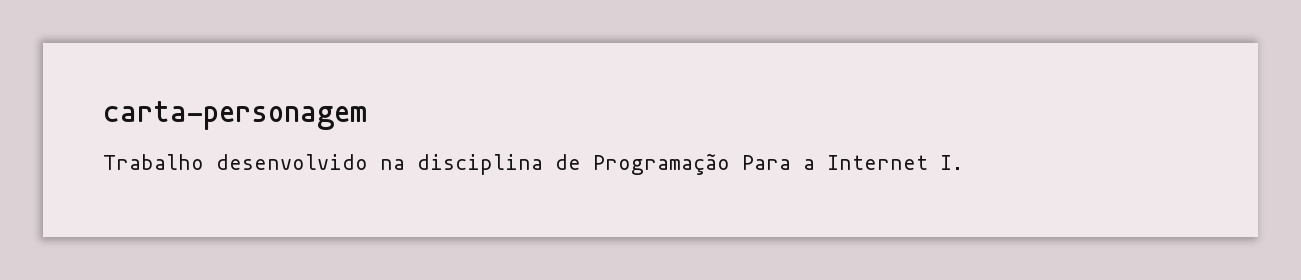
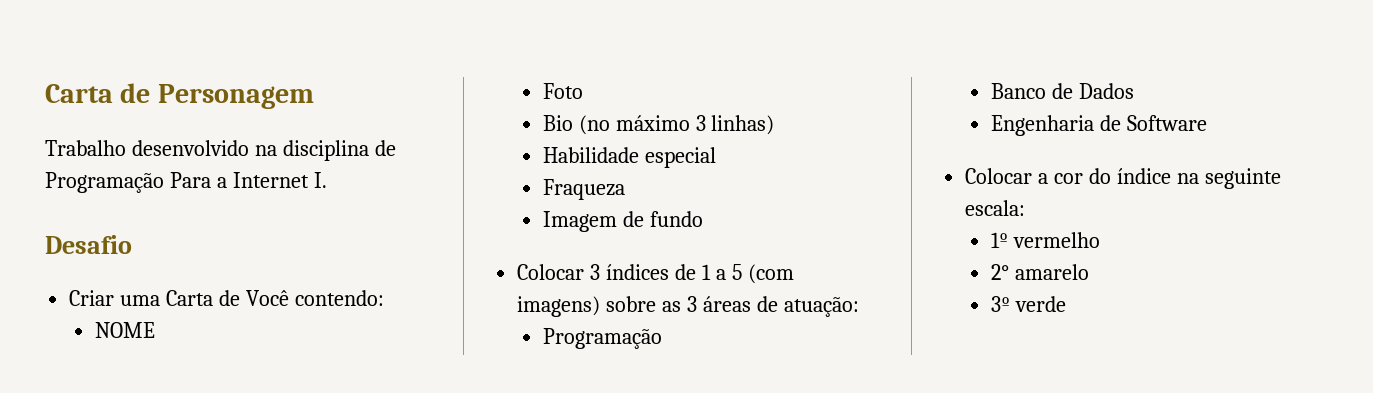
- carta-personagem
+ Carta de Personagem
+ Desafio
+ Criar uma Carta de Você contendo:
+ NOME
+ Foto
+ Bio (no máximo 3 linhas)
+ Habilidade especial
+ Fraqueza
+ Imagem de fundo
+ Colocar 3 índices de 1 a 5 (com imagens) sobre as 3 áreas de atuação:
+ Programação
+ Banco de Dados
+ Engenharia de Software
+ Colocar a cor do índice na seguinte escala:
+ 1º vermelho
+ 2° amarelo
+ 3º verde

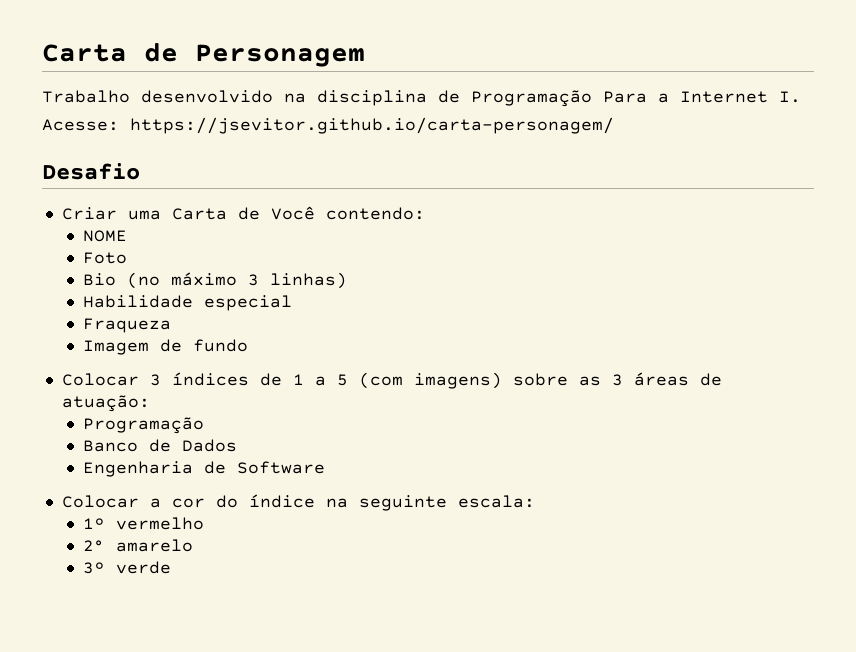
+ Acesse: https://jsevitor.github.io/carta-personagem/

